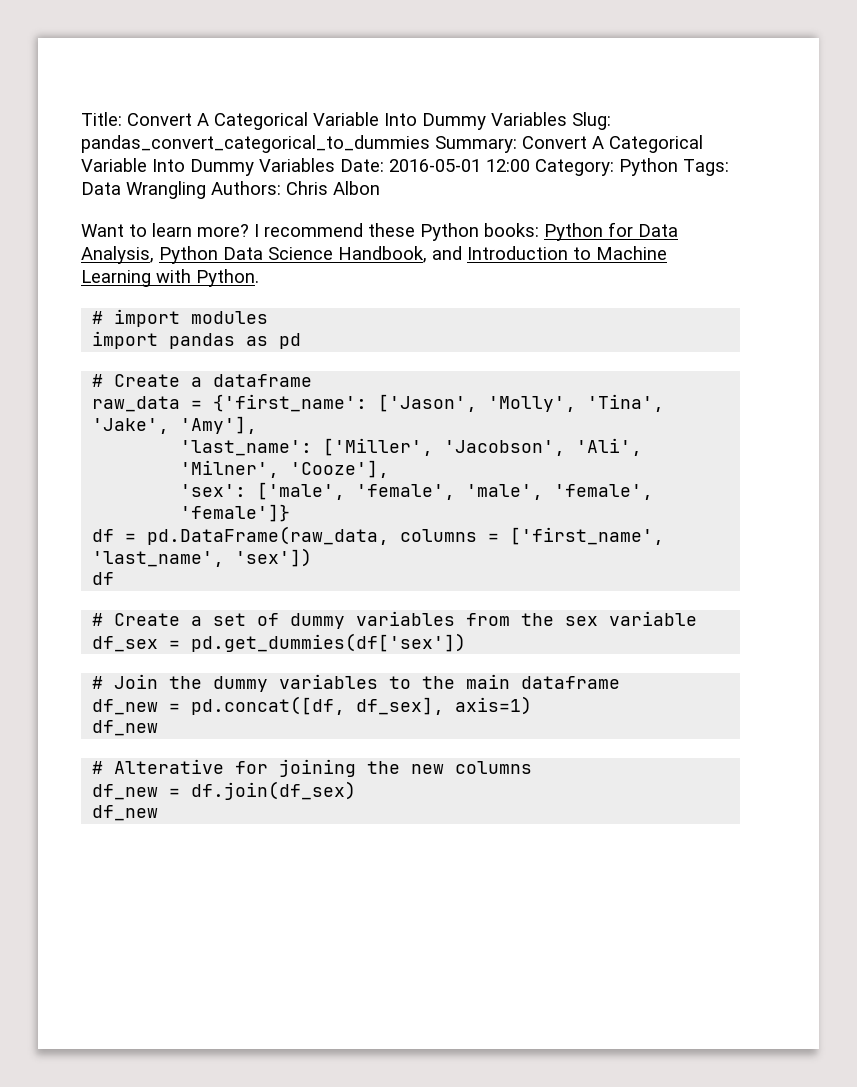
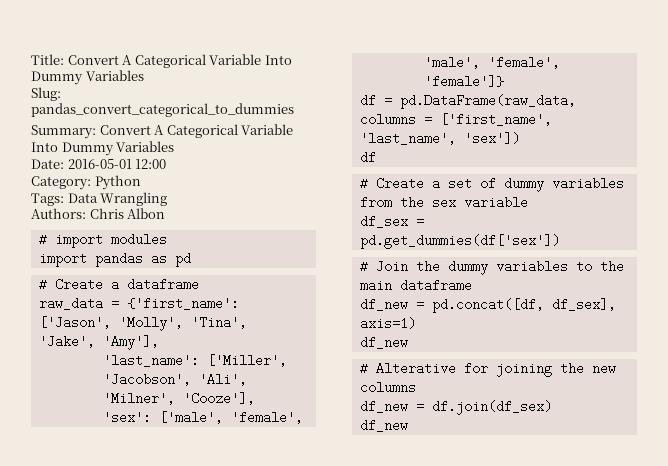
- Title: Convert A Categorical Variable Into Dummy Variables Slug: pandas_convert_categorical_to_dummies Summary: Convert A Categorical Variable Into Dummy Variables Date: 2016-05-01 12:00 Category: Python Tags: Data Wrangling Authors: Chris Albon
+ Title: Convert A Categorical Variable Into Dummy Variables
+ Slug: pandas_convert_categorical_to_dummies
+ Summary: Convert A Categorical Variable Into Dummy Variables
+ Date: 2016-05-01 12:00
+ Category: Python
+ Tags: Data Wrangling
+ Authors: Chris Albon
- Want to learn more? I recommend these Python books: Python for Data Analysis, Python Data Science Handbook, and Introduction to Machine Learning with Python.

